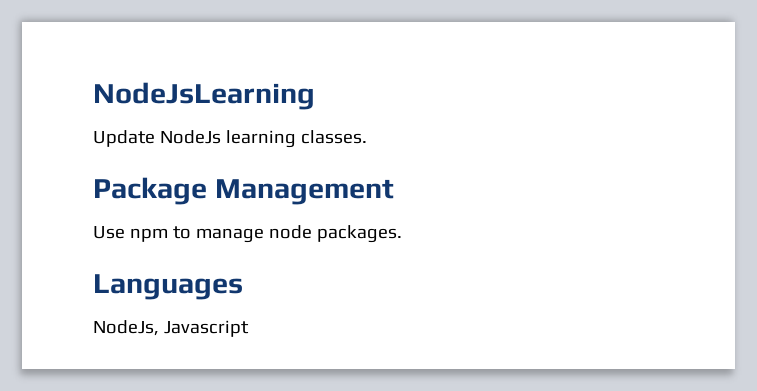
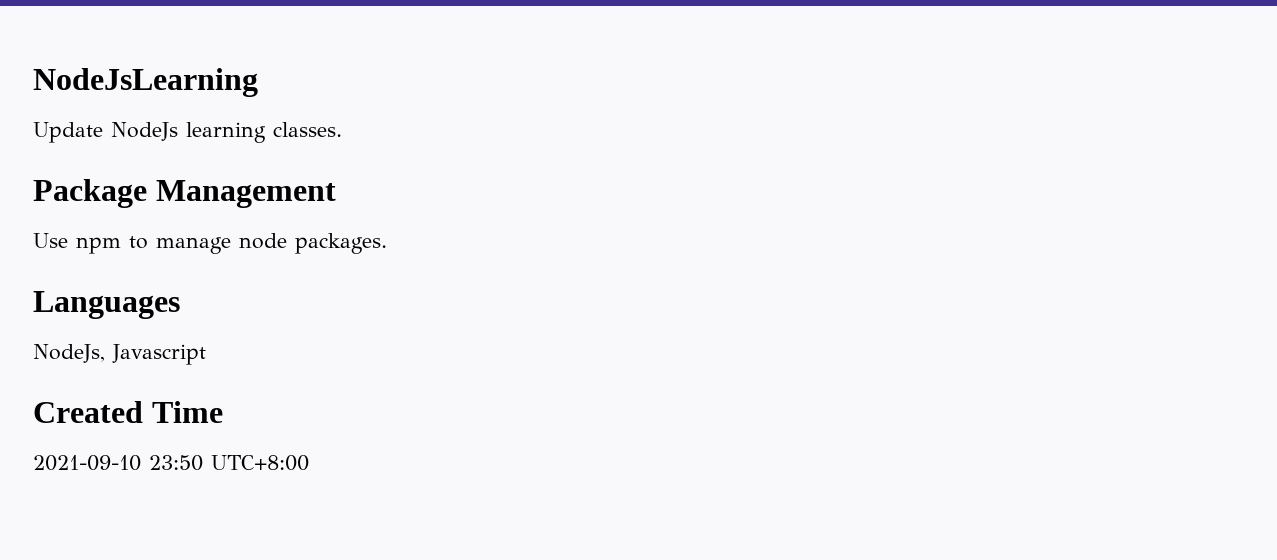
+ Created Time
+ 2021-09-10 23:50 UTC+8:00

